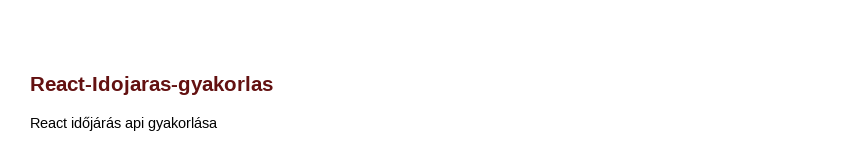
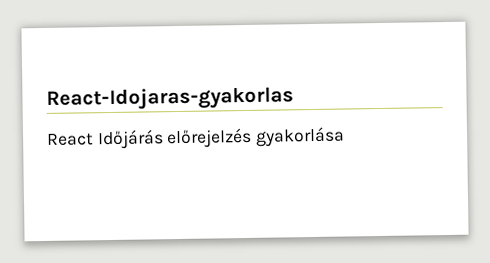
- React időjárás api gyakorlása
+ React Időjárás előrejelzés gyakorlása

